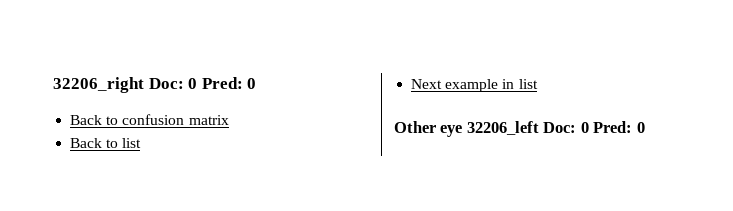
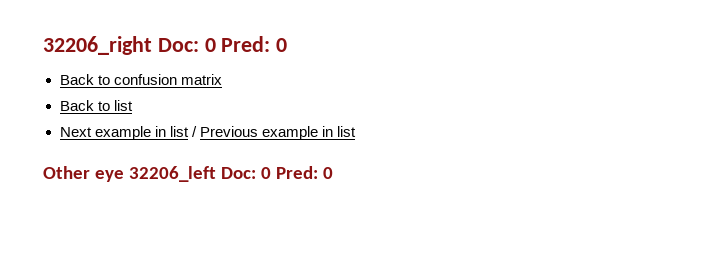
- Next example in list
+ Next example in list / Previous example in list

